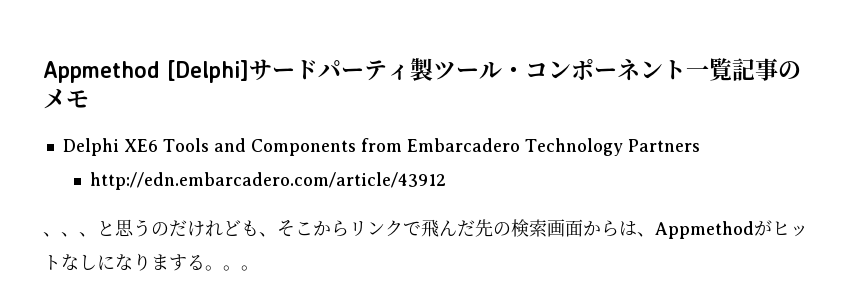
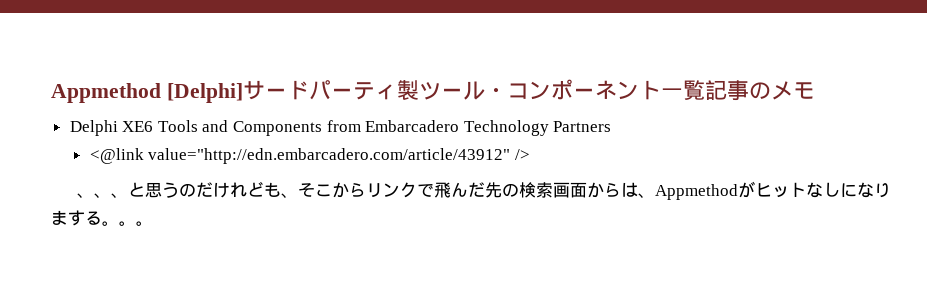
- http://edn.embarcadero.com/article/43912
+ <@link value="http://edn.embarcadero.com/article/43912" />

